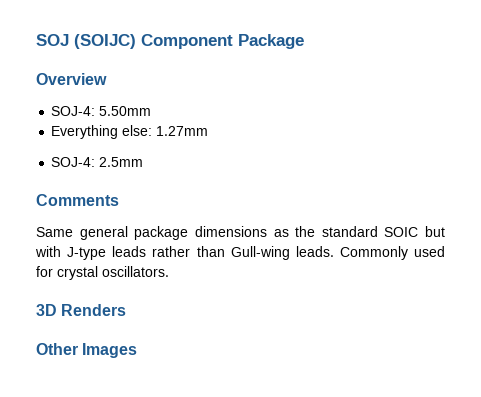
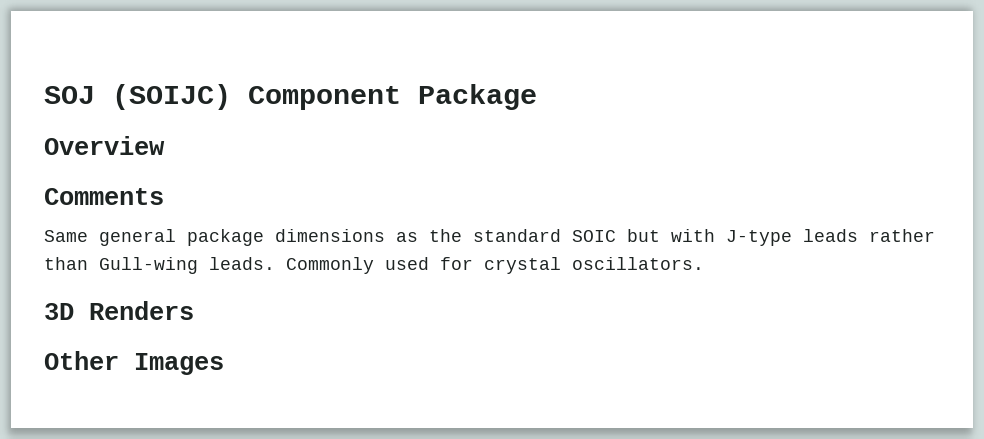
- SOJ-4: 5.50mm
- Everything else: 1.27mm
- SOJ-4: 2.5mm

